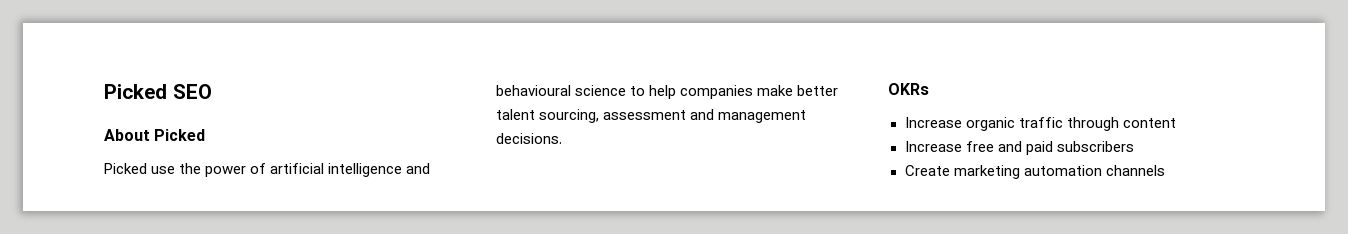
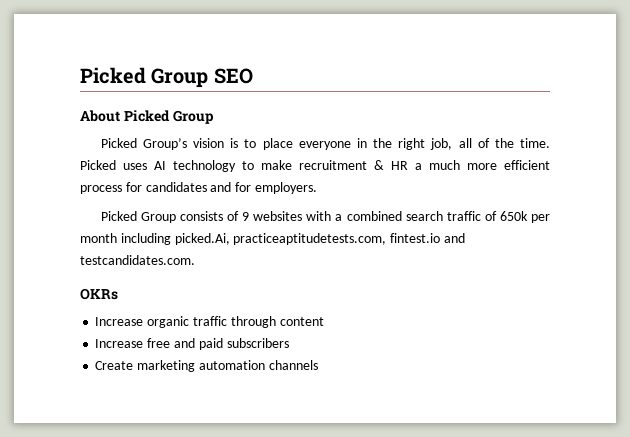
- Picked SEO
+ Picked Group SEO
- About Picked
- Picked use the power of artificial intelligence and behavioural science to help companies make better talent sourcing, assessment and management decisions.
+ About Picked Group
+ Picked Group’s vision is to place everyone in the right job, all of the time. Picked uses AI technology to make recruitment & HR a much more efficient process for candidates and for employers.
+ Picked Group consists of 9 websites with a combined search traffic of 650k per month including picked.Ai, practiceaptitudetests.com, fintest.io and testcandidates.com.

